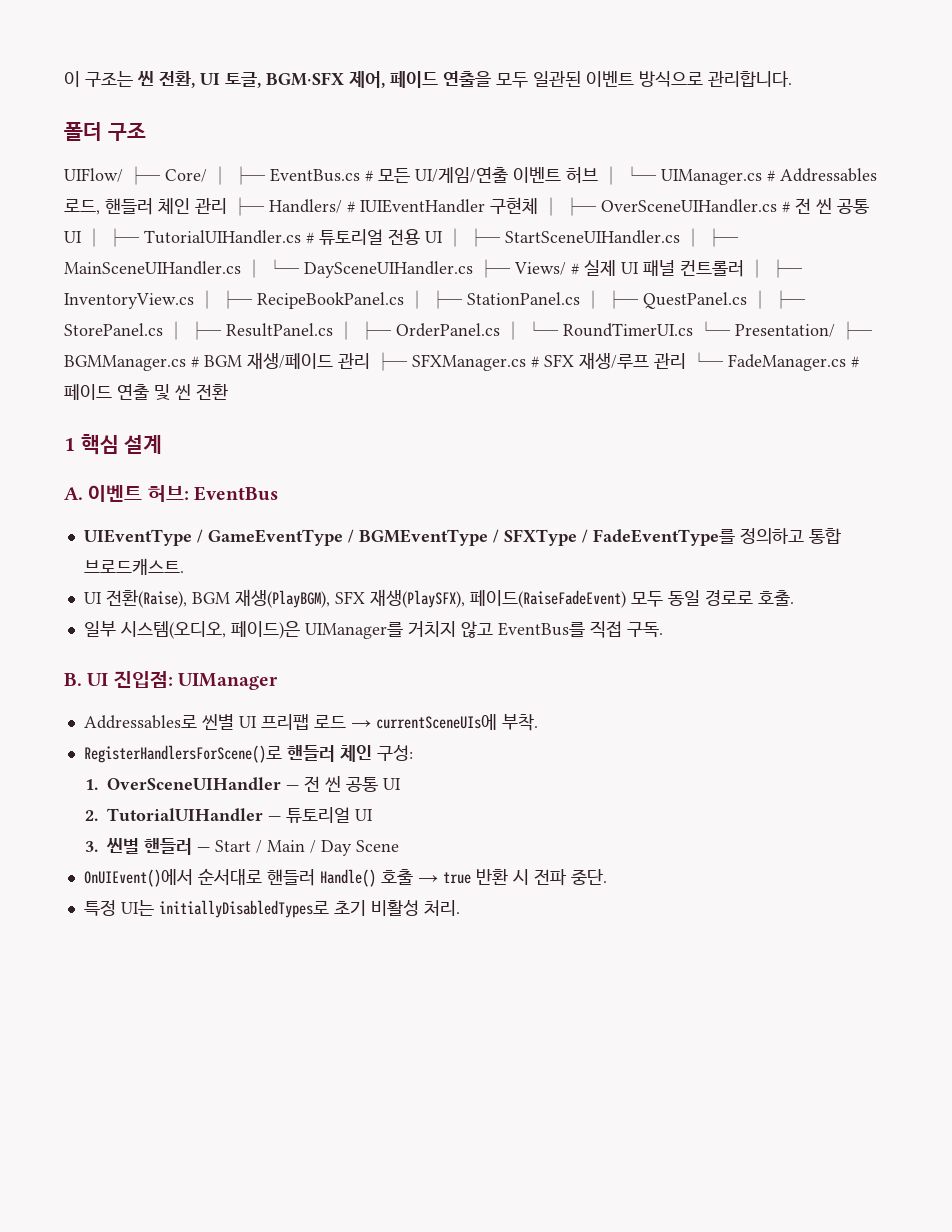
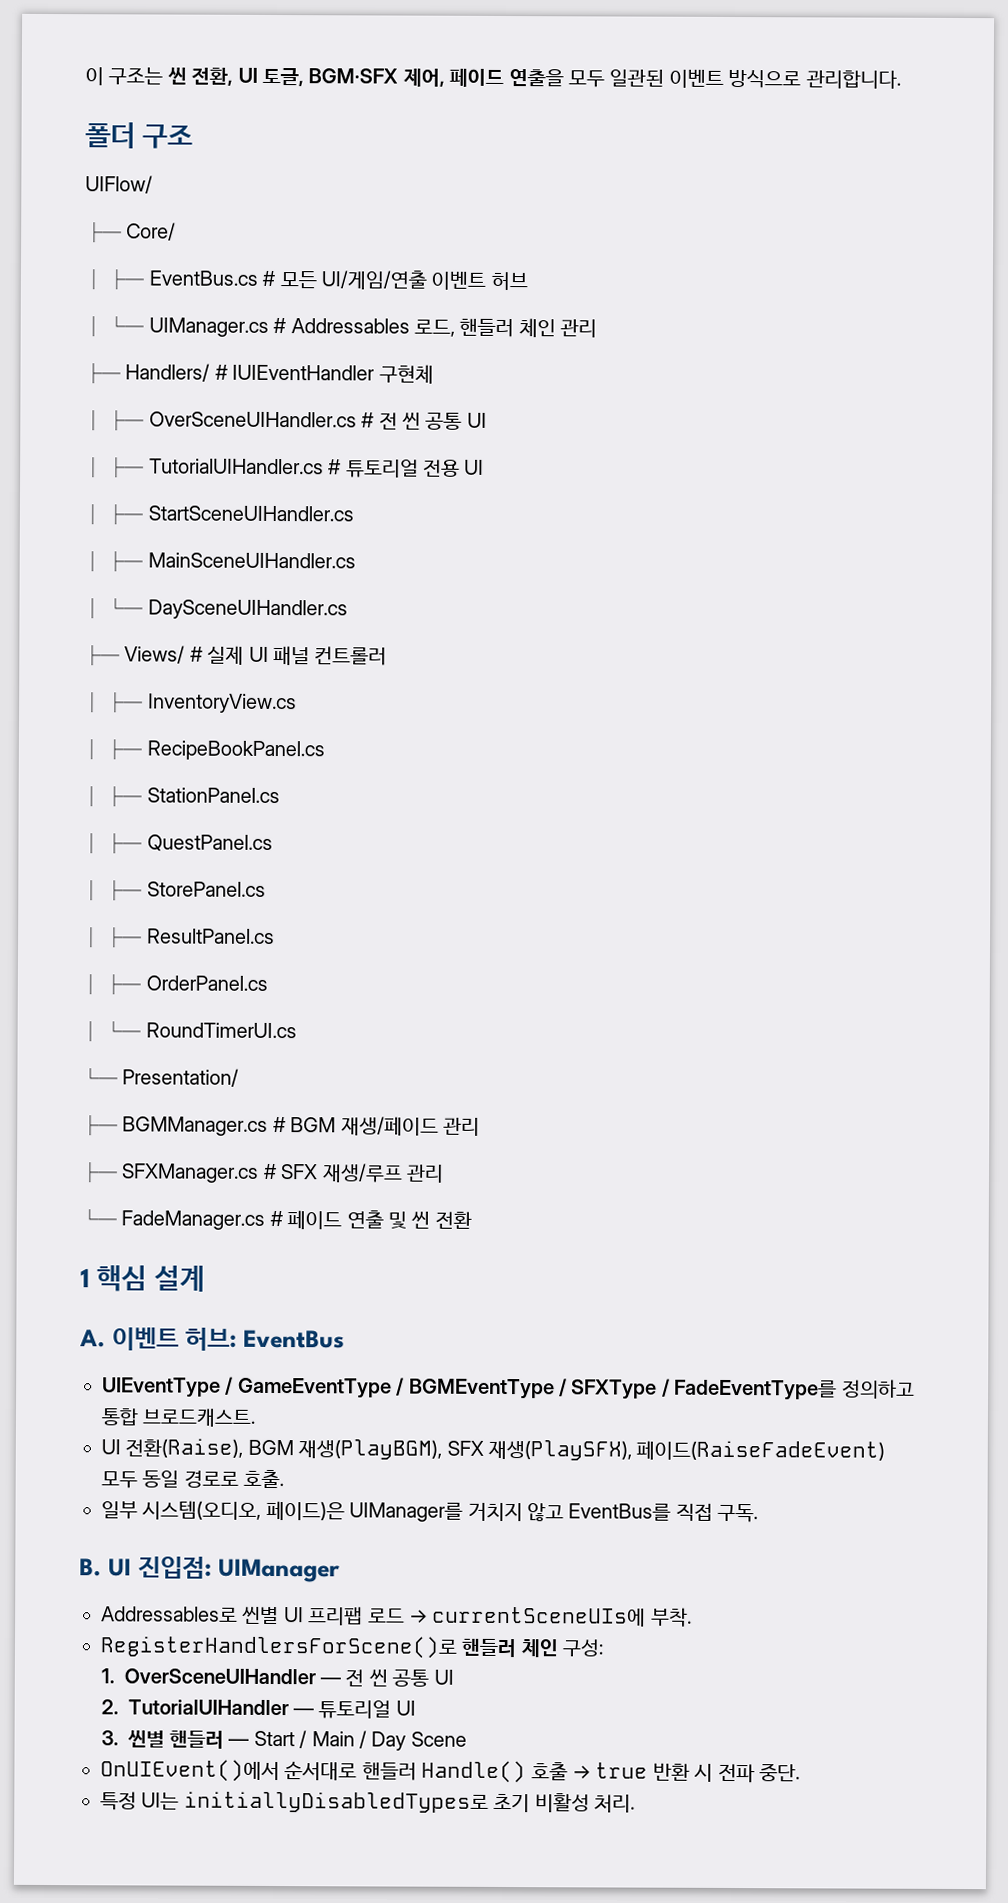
- UIFlow/ ├─ Core/ │ ├─ EventBus.cs # 모든 UI/게임/연출 이벤트 허브 │ └─ UIManager.cs # Addressables 로드, 핸들러 체인 관리 ├─ Handlers/ # IUIEventHandler 구현체 │ ├─ OverSceneUIHandler.cs # 전 씬 공통 UI │ ├─ TutorialUIHandler.cs # 튜토리얼 전용 UI │ ├─ StartSceneUIHandler.cs │ ├─ MainSceneUIHandler.cs │ └─ DaySceneUIHandler.cs ├─ Views/ # 실제 UI 패널 컨트롤러 │ ├─ InventoryView.cs │ ├─ RecipeBookPanel.cs │ ├─ StationPanel.cs │ ├─ QuestPanel.cs │ ├─ StorePanel.cs │ ├─ ResultPanel.cs │ ├─ OrderPanel.cs │ └─ RoundTimerUI.cs └─ Presentation/ ├─ BGMManager.cs # BGM 재생/페이드 관리 ├─ SFXManager.cs # SFX 재생/루프 관리 └─ FadeManager.cs # 페이드 연출 및 씬 전환
+ UIFlow/
+ ├─ Core/
+ │ ├─ EventBus.cs # 모든 UI/게임/연출 이벤트 허브
+ │ └─ UIManager.cs # Addressables 로드, 핸들러 체인 관리
+ ├─ Handlers/ # IUIEventHandler 구현체
+ │ ├─ OverSceneUIHandler.cs # 전 씬 공통 UI
+ │ ├─ TutorialUIHandler.cs # 튜토리얼 전용 UI
+ │ ├─ StartSceneUIHandler.cs
+ │ ├─ MainSceneUIHandler.cs
+ │ └─ DaySceneUIHandler.cs
+ ├─ Views/ # 실제 UI 패널 컨트롤러
+ │ ├─ InventoryView.cs
+ │ ├─ RecipeBookPanel.cs
+ │ ├─ StationPanel.cs
+ │ ├─ QuestPanel.cs
+ │ ├─ StorePanel.cs
+ │ ├─ ResultPanel.cs
+ │ ├─ OrderPanel.cs
+ │ └─ RoundTimerUI.cs
+ └─ Presentation/
+ ├─ BGMManager.cs # BGM 재생/페이드 관리
+ ├─ SFXManager.cs # SFX 재생/루프 관리
+ └─ FadeManager.cs # 페이드 연출 및 씬 전환

